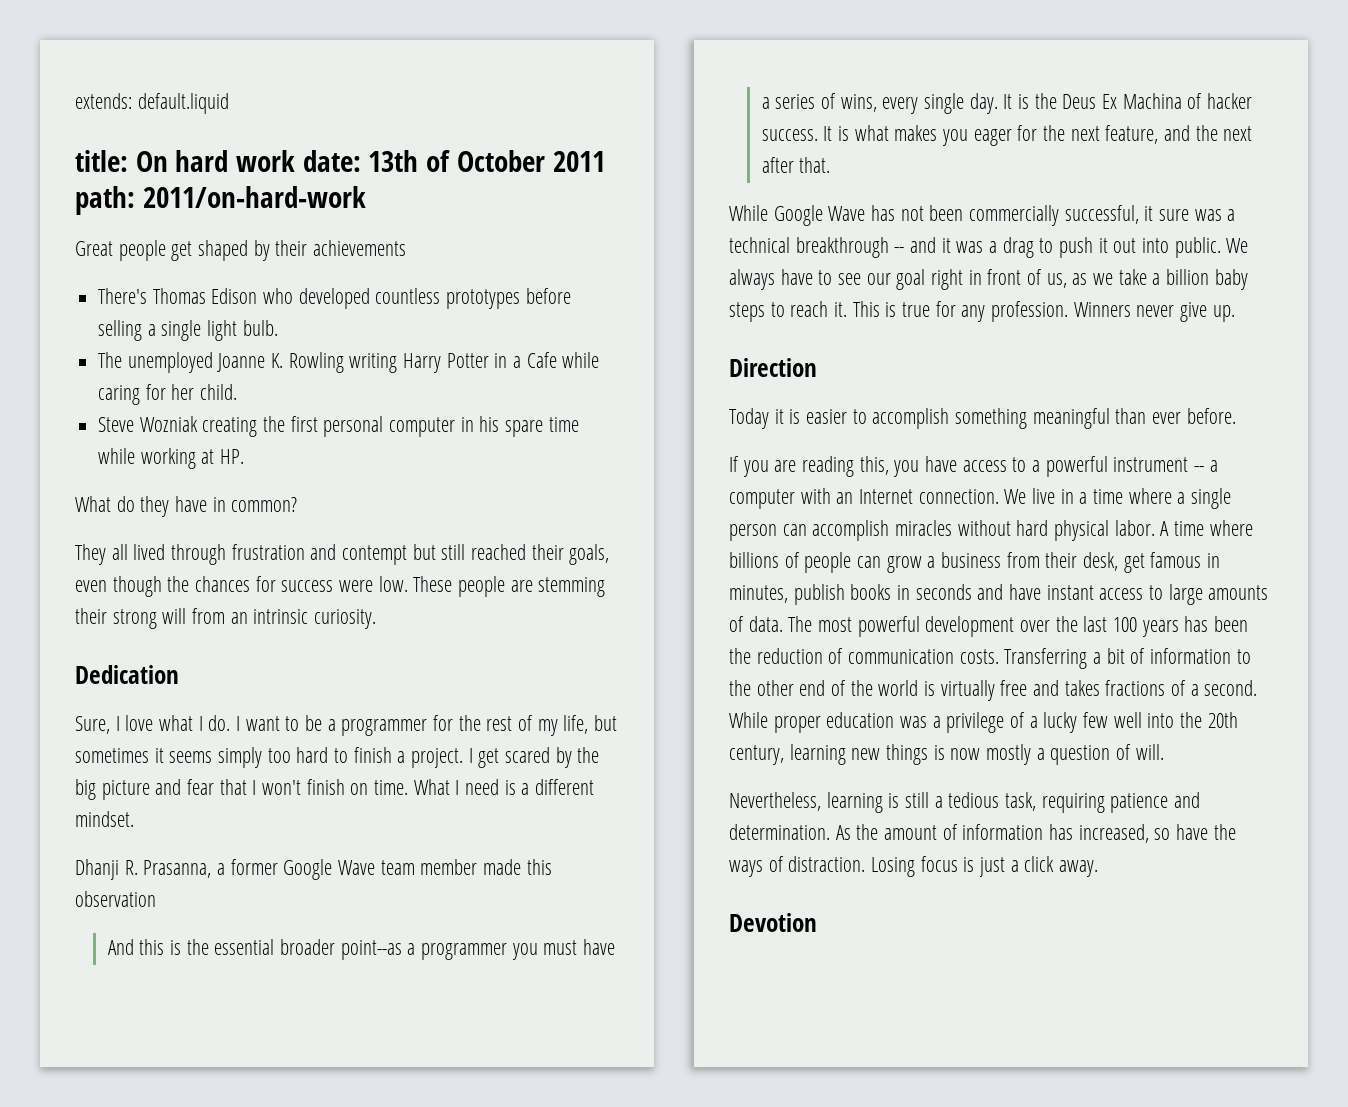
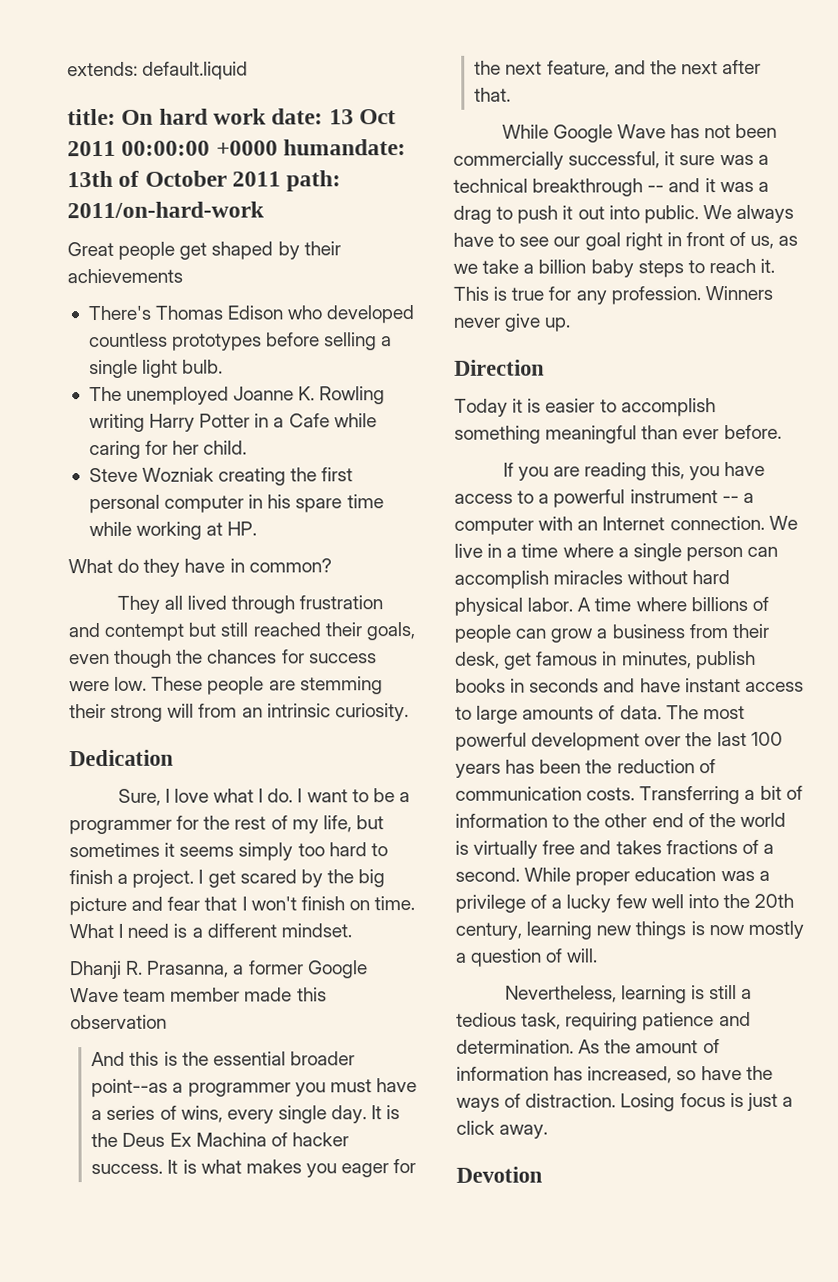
- title: On hard work date: 13th of October 2011 path: 2011/on-hard-work
+ title: On hard work date: 13 Oct 2011 00:00:00 +0000 humandate: 13th of October 2011 path: 2011/on-hard-work

